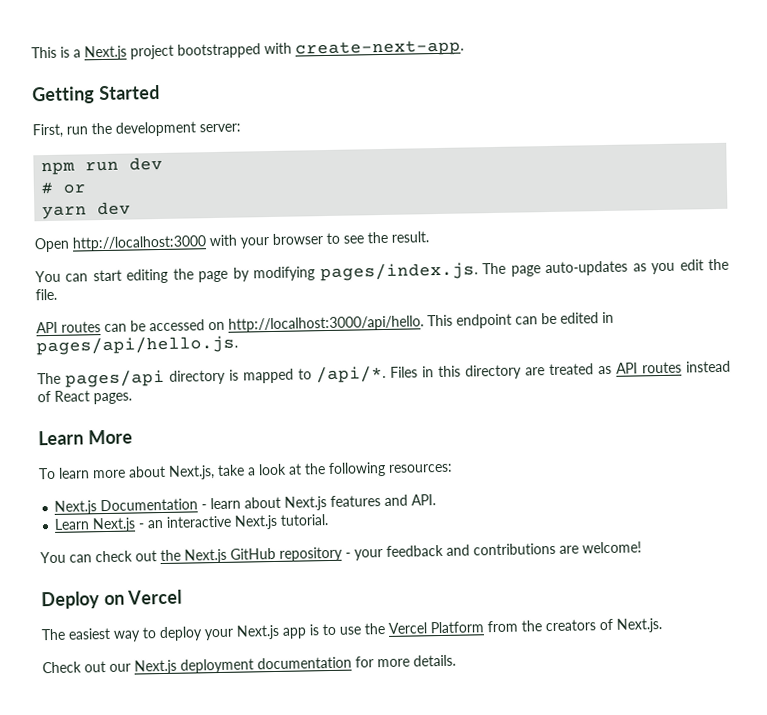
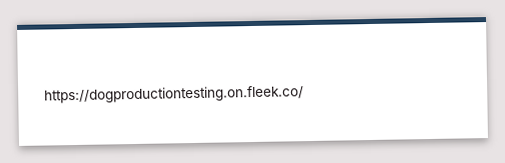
- This is a Next.js project bootstrapped with create-next-app.
- Getting Started
- First, run the development server:
- npm run dev
- # or
- yarn dev
- Open http://localhost:3000 with your browser to see the result.
- You can start editing the page by modifying pages/index.js. The page auto-updates as you edit the file.
- API routes can be accessed on http://localhost:3000/api/hello. This endpoint can be edited in pages/api/hello.js.
- The pages/api directory is mapped to /api/*. Files in this directory are treated as API routes instead of React pages.
- Learn More
- To learn more about Next.js, take a look at the following resources:
- Next.js Documentation - learn about Next.js features and API.
- Learn Next.js - an interactive Next.js tutorial.
- You can check out the Next.js GitHub repository - your feedback and contributions are welcome!
- Deploy on Vercel
- The easiest way to deploy your Next.js app is to use the Vercel Platform from the creators of Next.js.
- Check out our Next.js deployment documentation for more details.
+ https://dogproductiontesting.on.fleek.co/

